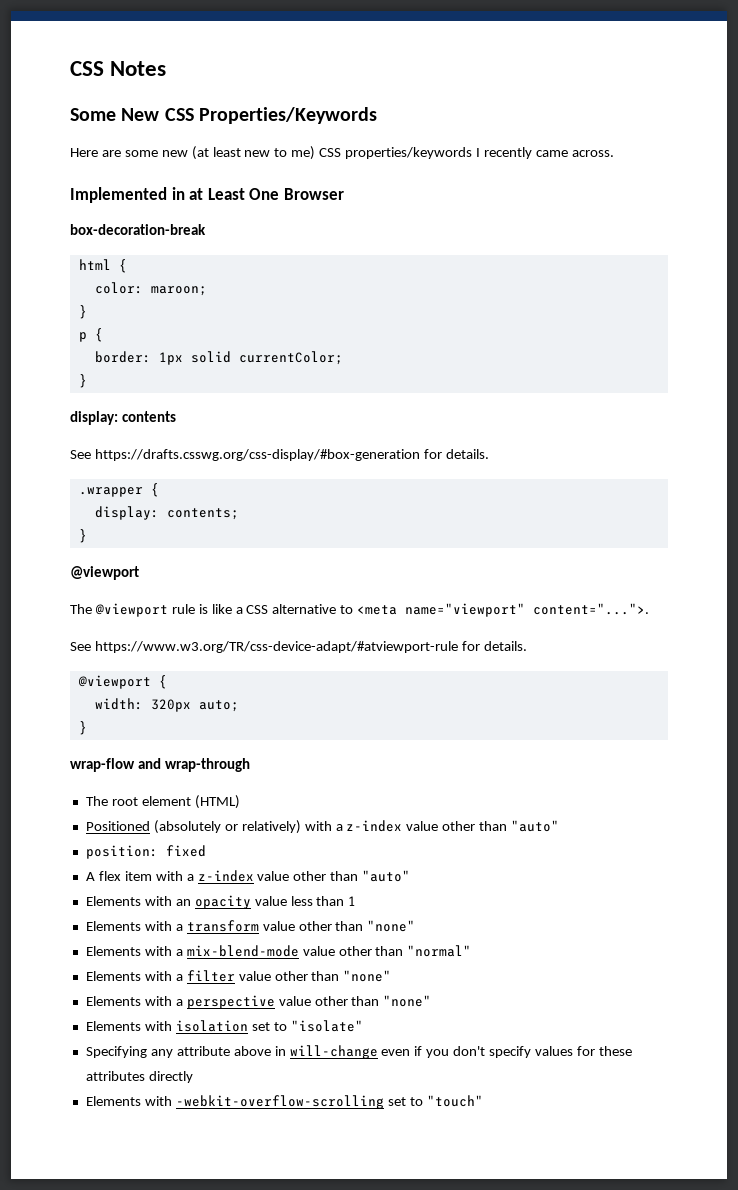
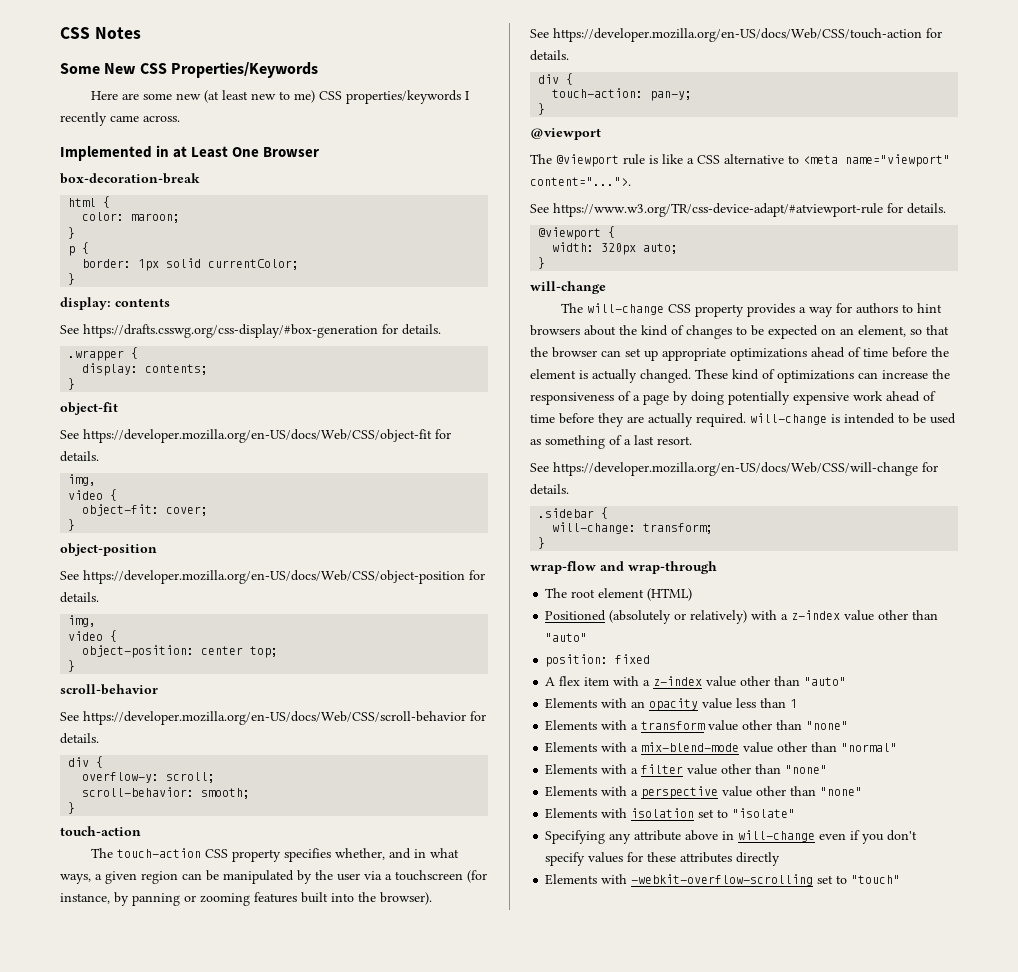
+ object-fit
+ See https://developer.mozilla.org/en-US/docs/Web/CSS/object-fit for details.
+ img,
+ video {
+ object-fit: cover;
+ }
+ object-position
+ See https://developer.mozilla.org/en-US/docs/Web/CSS/object-position for details.
+ img,
+ video {
+ object-position: center top;
+ }
+ scroll-behavior
+ See https://developer.mozilla.org/en-US/docs/Web/CSS/scroll-behavior for details.
+ div {
+ overflow-y: scroll;
+ scroll-behavior: smooth;
+ }
+ touch-action
+ The touch-action CSS property specifies whether, and in what ways, a given region can be manipulated by the user via a touchscreen (for instance, by panning or zooming features built into the browser).
+ See https://developer.mozilla.org/en-US/docs/Web/CSS/touch-action for details.
+ div {
+ touch-action: pan-y;
+ }
  width: 320px auto;
+ }
+ will-change
+ The will-change CSS property provides a way for authors to hint browsers about the kind of changes to be expected on an element, so that the browser can set up appropriate optimizations ahead of time before the element is actually changed. These kind of optimizations can increase the responsiveness of a page by doing potentially expensive work ahead of time before they are actually required. will-change is intended to be used as something of a last resort.
+ See https://developer.mozilla.org/en-US/docs/Web/CSS/will-change for details.
+ .sidebar {
+ will-change: transform;

